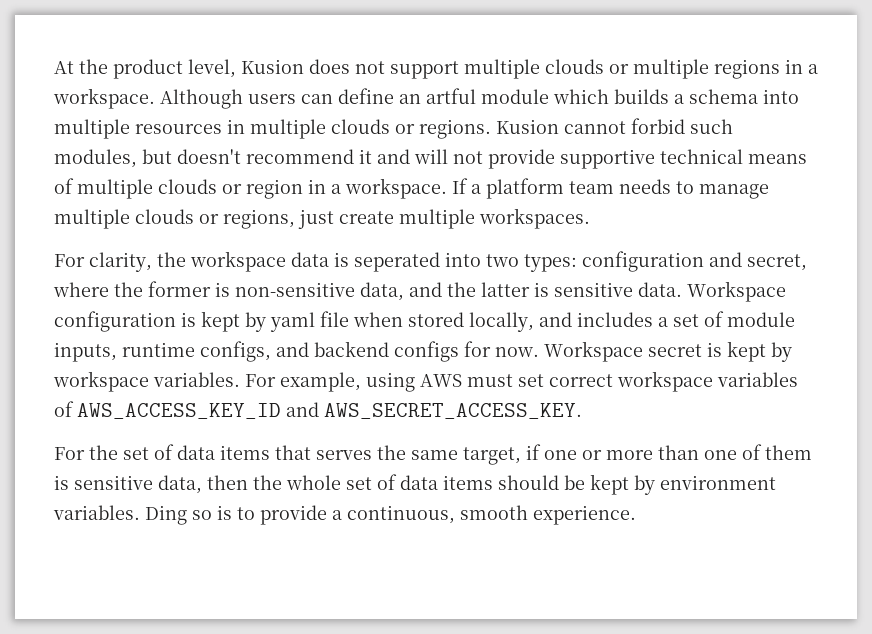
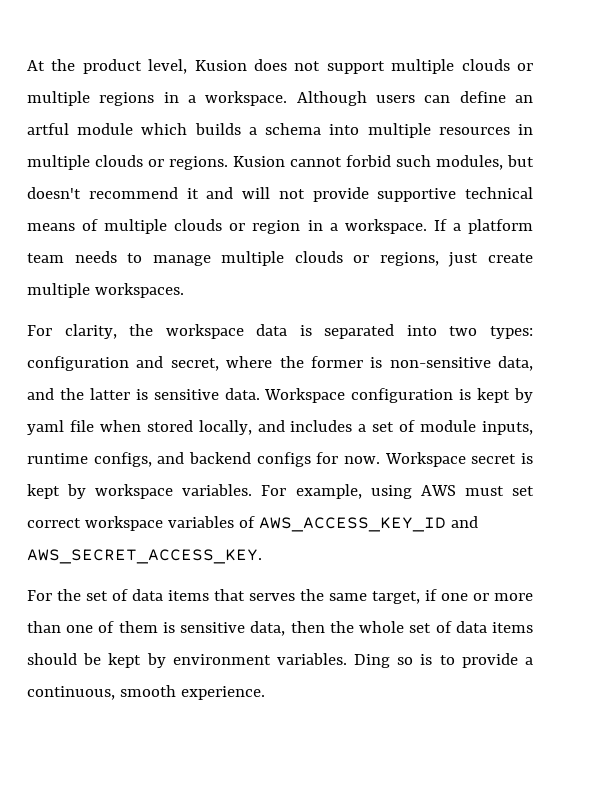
- For clarity, the workspace data is seperated into two types: configuration and secret, where the former is non-sensitive data, and the latter is sensitive data.
+ For clarity, the workspace data is separated into two types: configuration and secret, where the former is non-sensitive data, and the latter is sensitive data.

